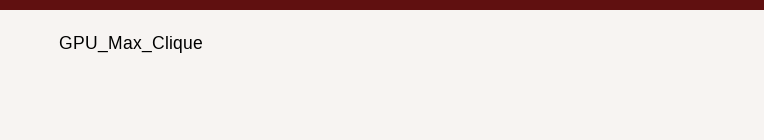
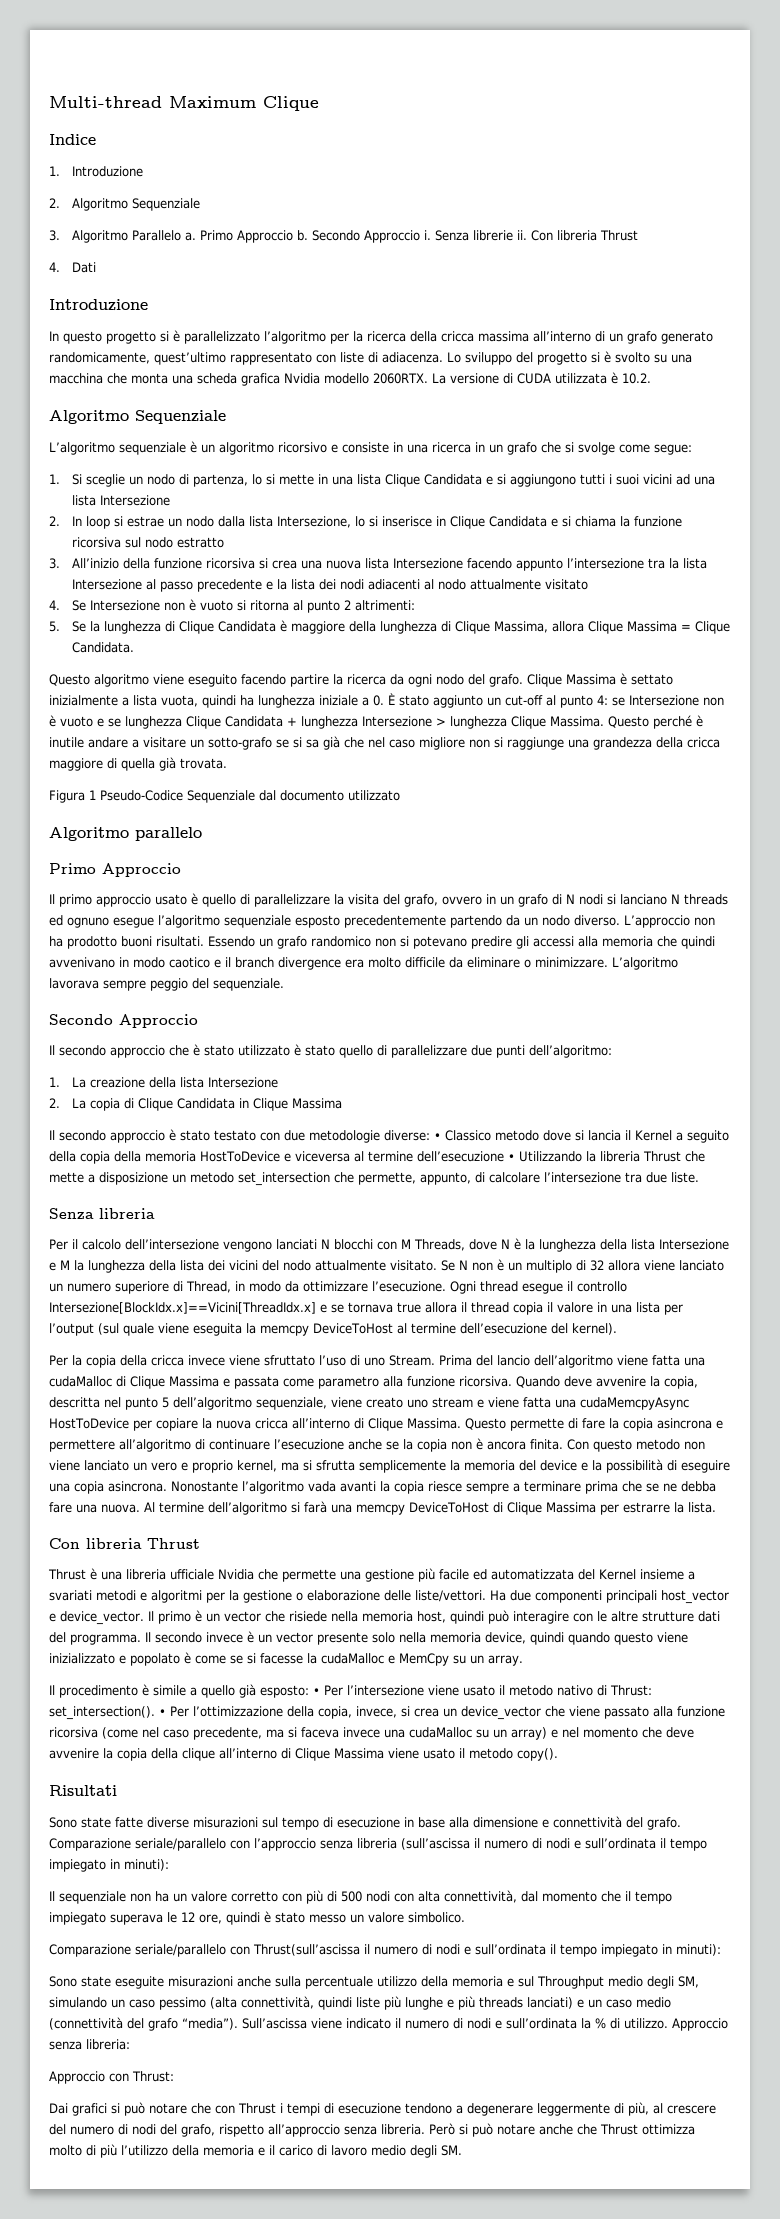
- GPU_Max_Clique
+ Multi-thread Maximum Clique
+ Indice
+ 1. Introduzione
+ 2. Algoritmo Sequenziale
+ 3. Algoritmo Parallelo a. Primo Approccio b. Secondo Approccio i. Senza librerie ii. Con libreria Thrust
+ 4. Dati
+ Introduzione
+ In questo progetto si è parallelizzato l’algoritmo per la ricerca della cricca massima all’interno di un grafo generato randomicamente, quest’ultimo rappresentato con liste di adiacenza. Lo sviluppo del progetto si è svolto su una macchina che monta una scheda grafica Nvidia modello 2060RTX. La versione di CUDA utilizzata è 10.2.
+ Algoritmo Sequenziale
+ L’algoritmo sequenziale è un algoritmo ricorsivo e consiste in una ricerca in un grafo che si svolge come segue:
+ 1. Si sceglie un nodo di partenza, lo si mette in una lista Clique Candidata e si aggiungono tutti i suoi vicini ad una lista Intersezione
+ 2. In loop si estrae un nodo dalla lista Intersezione, lo si inserisce in Clique Candidata e si chiama la funzione ricorsiva sul nodo estratto
+ 3. All’inizio della funzione ricorsiva si crea una nuova lista Intersezione facendo appunto l’intersezione tra la lista Intersezione al passo precedente e la lista dei nodi adiacenti al nodo attualmente visitato
+ 4. Se Intersezione non è vuoto si ritorna al punto 2 altrimenti:
+ 5. Se la lunghezza di Clique Candidata è maggiore della lunghezza di Clique Massima, allora Clique Massima = Clique Candidata.
+ Questo algoritmo viene eseguito facendo partire la ricerca da ogni nodo del grafo. Clique Massima è settato inizialmente a lista vuota, quindi ha lunghezza iniziale a 0. È stato aggiunto un cut-off al punto 4: se Intersezione non è vuoto e se lunghezza Clique Candidata + lunghezza Intersezione > lunghezza Clique Massima. Questo perché è inutile andare a visitare un sotto-grafo se si sa già che nel caso migliore non si raggiunge una grandezza della cricca maggiore di quella già trovata.
+ Figura 1 Pseudo-Codice Sequenziale dal documento utilizzato
+ Algoritmo parallelo
+ Primo Approccio
+ Il primo approccio usato è quello di parallelizzare la visita del grafo, ovvero in un grafo di N nodi si lanciano N threads ed ognuno esegue l’algoritmo sequenziale esposto precedentemente partendo da un nodo diverso. L’approccio non ha prodotto buoni risultati. Essendo un grafo randomico non si potevano predire gli accessi alla memoria che quindi avvenivano in modo caotico e il branch divergence era molto difficile da eliminare o minimizzare. L’algoritmo lavorava sempre peggio del sequenziale.
+ Secondo Approccio
+ Il secondo approccio che è stato utilizzato è stato quello di parallelizzare due punti dell’algoritmo:
+ 1. La creazione della lista Intersezione
+ 2. La copia di Clique Candidata in Clique Massima
+ Il secondo approccio è stato testato con due metodologie diverse: • Classico metodo dove si lancia il Kernel a seguito della copia della memoria HostToDevice e viceversa al termine dell’esecuzione • Utilizzando la libreria Thrust che mette a disposizione un metodo set_intersection che permette, appunto, di calcolare l’intersezione tra due liste.
+ Senza libreria
+ Per il calcolo dell’intersezione vengono lanciati N blocchi con M Threads, dove N è la lunghezza della lista Intersezione e M la lunghezza della lista dei vicini del nodo attualmente visitato. Se N non è un multiplo di 32 allora viene lanciato un numero superiore di Thread, in modo da ottimizzare l’esecuzione. Ogni thread esegue il controllo Intersezione[BlockIdx.x]==Vicini[ThreadIdx.x] e se tornava true allora il thread copia il valore in una lista per l’output (sul quale viene eseguita la memcpy DeviceToHost al termine dell’esecuzione del kernel).
+ Per la copia della cricca invece viene sfruttato l’uso di uno Stream. Prima del lancio dell’algoritmo viene fatta una cudaMalloc di Clique Massima e passata come parametro alla funzione ricorsiva. Quando deve avvenire la copia, descritta nel punto 5 dell’algoritmo sequenziale, viene creato uno stream e viene fatta una cudaMemcpyAsync HostToDevice per copiare la nuova cricca all’interno di Clique Massima. Questo permette di fare la copia asincrona e permettere all’algoritmo di continuare l’esecuzione anche se la copia non è ancora finita. Con questo metodo non viene lanciato un vero e proprio kernel, ma si sfrutta semplicemente la memoria del device e la possibilità di eseguire una copia asincrona. Nonostante l’algoritmo vada avanti la copia riesce sempre a terminare prima che se ne debba fare una nuova. Al termine dell’algoritmo si farà una memcpy DeviceToHost di Clique Massima per estrarre la lista.
+ Con libreria Thrust
+ Thrust è una libreria ufficiale Nvidia che permette una gestione più facile ed automatizzata del Kernel insieme a svariati metodi e algoritmi per la gestione o elaborazione delle liste/vettori. Ha due componenti principali host_vector e device_vector. Il primo è un vector che risiede nella memoria host, quindi può interagire con le altre strutture dati del programma. Il secondo invece è un vector presente solo nella memoria device, quindi quando questo viene inizializzato e popolato è come se si facesse la cudaMalloc e MemCpy su un array.
+ Il procedimento è simile a quello già esposto: • Per l’intersezione viene usato il metodo nativo di Thrust: set_intersection(). • Per l’ottimizzazione della copia, invece, si crea un device_vector che viene passato alla funzione ricorsiva (come nel caso precedente, ma si faceva invece una cudaMalloc su un array) e nel momento che deve avvenire la copia della clique all’interno di Clique Massima viene usato il metodo copy().
+ Risultati
+ Sono state fatte diverse misurazioni sul tempo di esecuzione in base alla dimensione e connettività del grafo. Comparazione seriale/parallelo con l’approccio senza libreria (sull’ascissa il numero di nodi e sull’ordinata il tempo impiegato in minuti):
+ Il sequenziale non ha un valore corretto con più di 500 nodi con alta connettività, dal momento che il tempo impiegato superava le 12 ore, quindi è stato messo un valore simbolico.
+ Comparazione seriale/parallelo con Thrust(sull’ascissa il numero di nodi e sull’ordinata il tempo impiegato in minuti):
+ Sono state eseguite misurazioni anche sulla percentuale utilizzo della memoria e sul Throughput medio degli SM, simulando un caso pessimo (alta connettività, quindi liste più lunghe e più threads lanciati) e un caso medio (connettività del grafo “media”). Sull’ascissa viene indicato il numero di nodi e sull’ordinata la % di utilizzo. Approccio senza libreria:
+ Approccio con Thrust:
+ Dai grafici si può notare che con Thrust i tempi di esecuzione tendono a degenerare leggermente di più, al crescere del numero di nodi del grafo, rispetto all’approccio senza libreria. Però si può notare anche che Thrust ottimizza molto di più l’utilizzo della memoria e il carico di lavoro medio degli SM.

